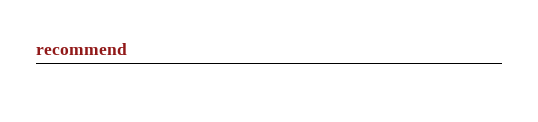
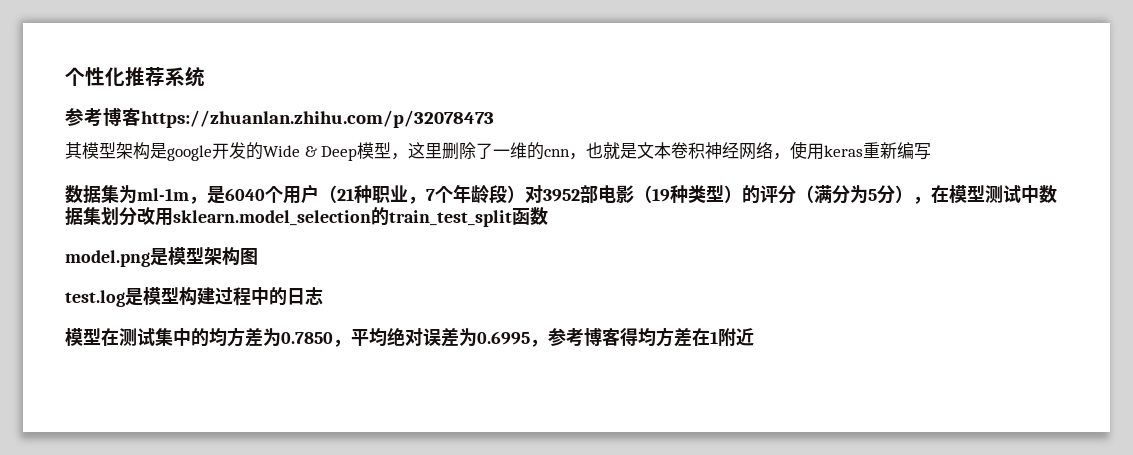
- recommend
+ 个性化推荐系统
+ 参考博客https://zhuanlan.zhihu.com/p/32078473
+ 其模型架构是google开发的Wide & Deep模型，这里删除了一维的cnn，也就是文本卷积神经网络，使用keras重新编写
+ 数据集为ml-1m，是6040个用户（21种职业，7个年龄段）对3952部电影（19种类型）的评分（满分为5分），在模型测试中数据集划分改用sklearn.model_selection的train_test_split函数
+ model.png是模型架构图
+ test.log是模型构建过程中的日志
+ 模型在测试集中的均方差为0.7850，平均绝对误差为0.6995，参考博客得均方差在1附近

